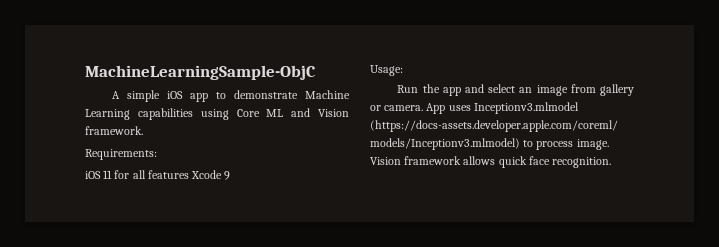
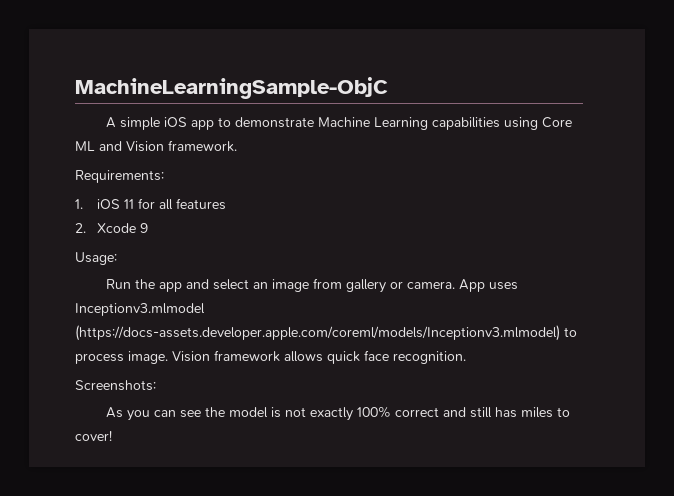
- iOS 11 for all features Xcode 9
+ 1. iOS 11 for all features
+ 2. Xcode 9
+ Screenshots:
+ As you can see the model is not exactly 100% correct and still has miles to cover!

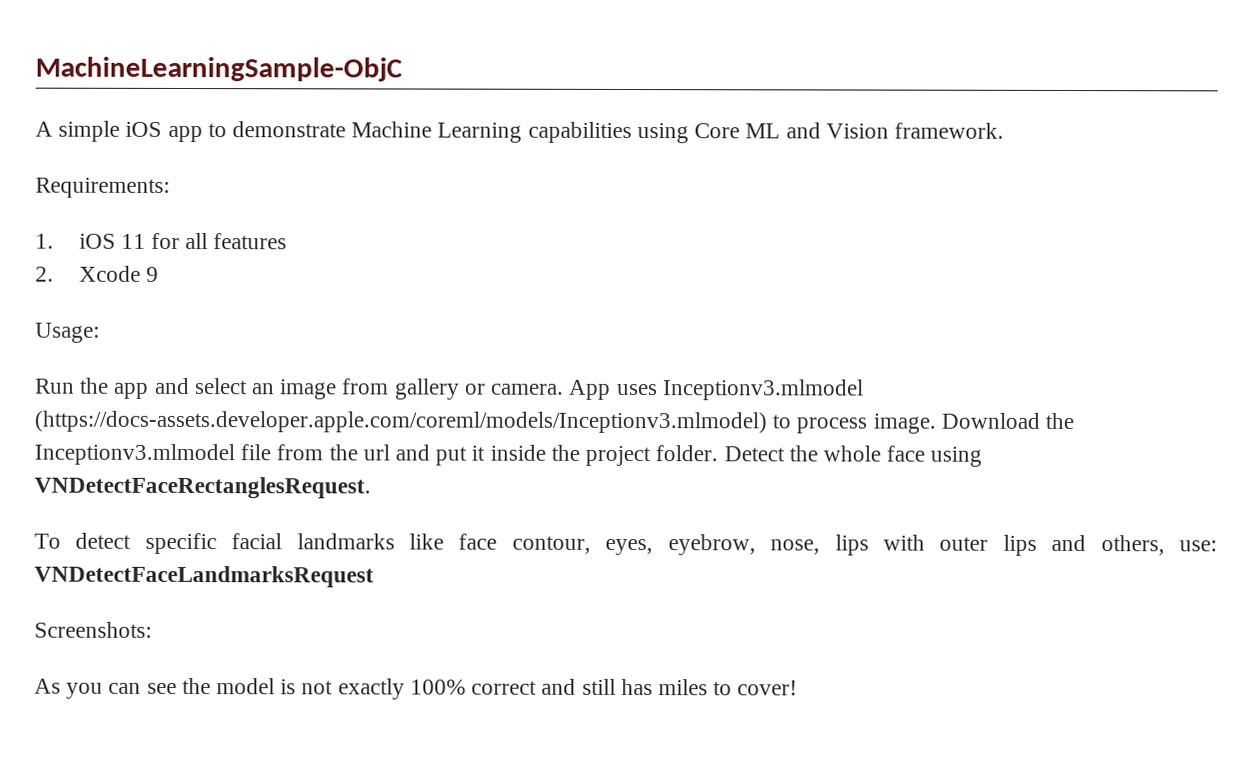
- Vision framework allows quick face recognition.
+ Download the Inceptionv3.mlmodel file from the url and put it inside the project folder. Detect the whole face using VNDetectFaceRectanglesRequest.
+ To detect specific facial landmarks like face contour, eyes, eyebrow, nose, lips with outer lips and others, use: VNDetectFaceLandmarksRequest

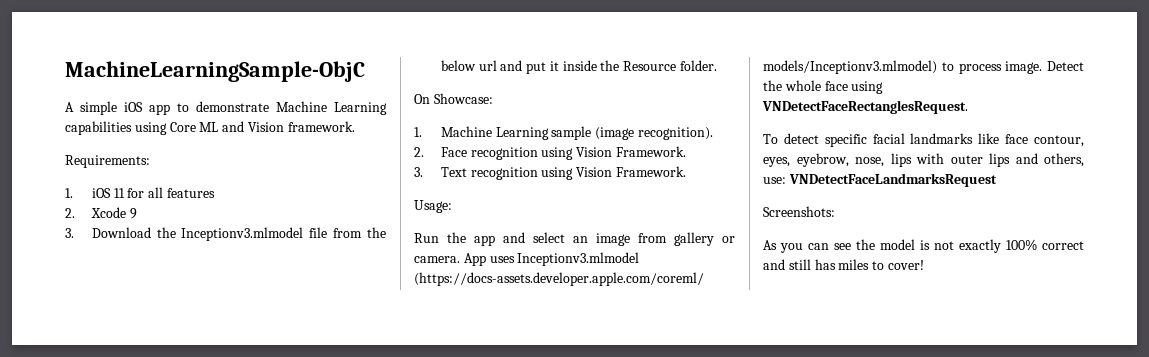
+ 3. Download the Inceptionv3.mlmodel file from the below url and put it inside the Resource folder.
+ On Showcase:
+ 1. Machine Learning sample (image recognition).
+ 2. Face recognition using Vision Framework.
+ 3. Text recognition using Vision Framework.
- Download the Inceptionv3.mlmodel file from the url and put it inside the project folder.

